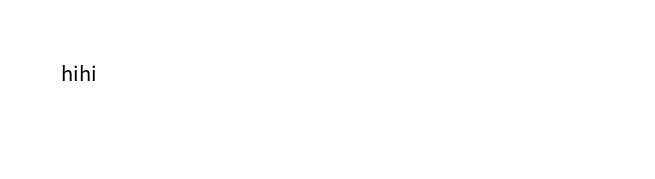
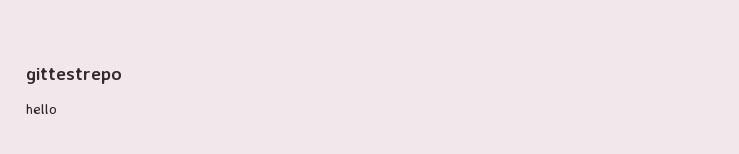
- hihi
+ gittestrepo
+ hello

